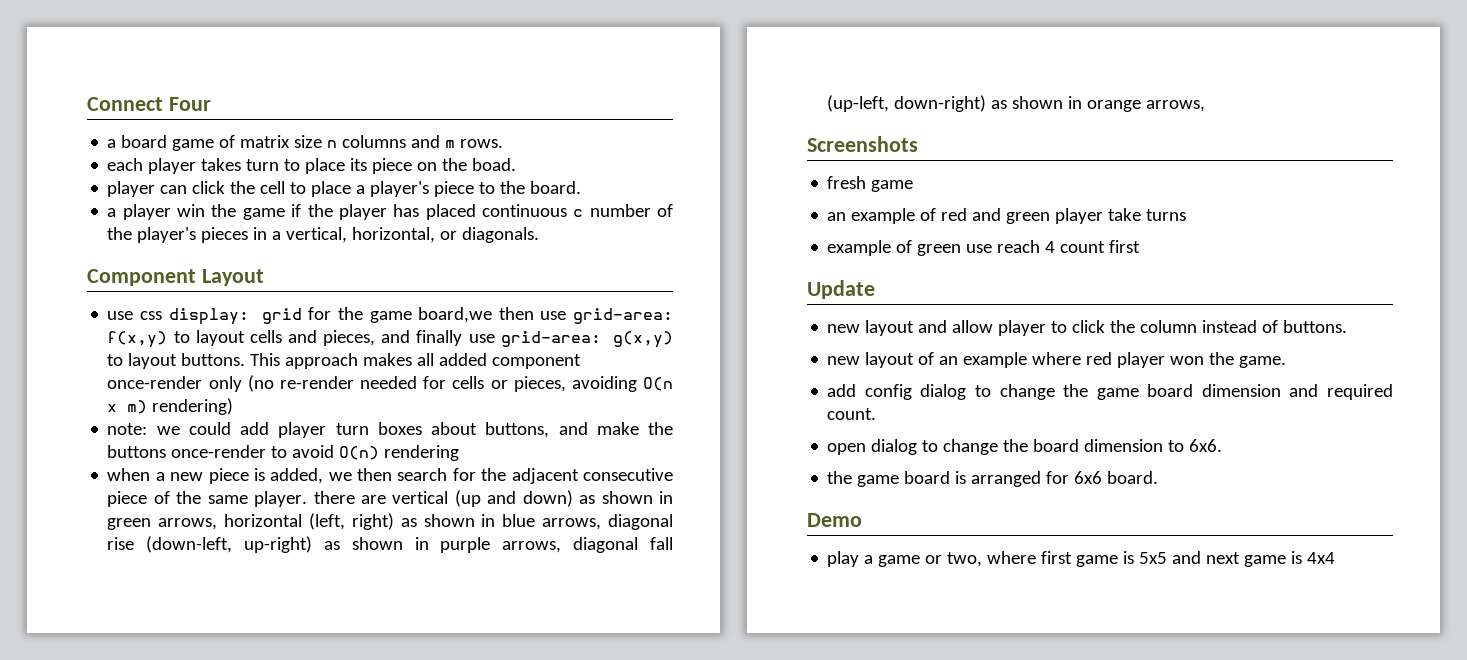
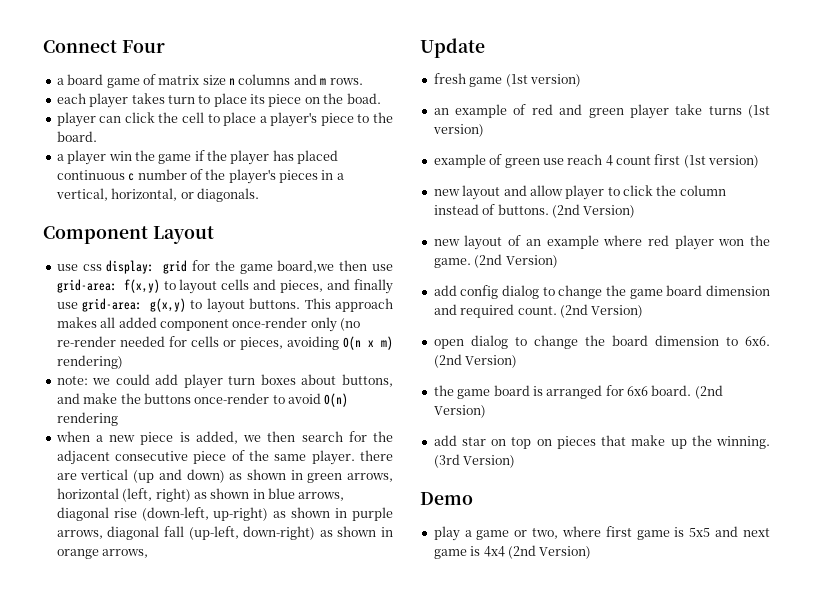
- Screenshots
+ Update
- fresh game
+ fresh game (1st version)
- an example of red and green player take turns
+ an example of red and green player take turns (1st version)
- example of green use reach 4 count first
- Update
+ example of green use reach 4 count first (1st version)
- new layout and allow player to click the column instead of buttons.
+ new layout and allow player to click the column instead of buttons. (2nd Version)
- new layout of an example where red player won the game.
+ new layout of an example where red player won the game. (2nd Version)
- add config dialog to change the game board dimension and required count.
+ add config dialog to change the game board dimension and required count. (2nd Version)
- open dialog to change the board dimension to 6x6.
+ open dialog to change the board dimension to 6x6. (2nd Version)
- the game board is arranged for 6x6 board.
+ the game board is arranged for 6x6 board. (2nd Version)
+ add star on top on pieces that make up the winning. (3rd Version)
- play a game or two, where first game is 5x5 and next game is 4x4
+ play a game or two, where first game is 5x5 and next game is 4x4 (2nd Version)

